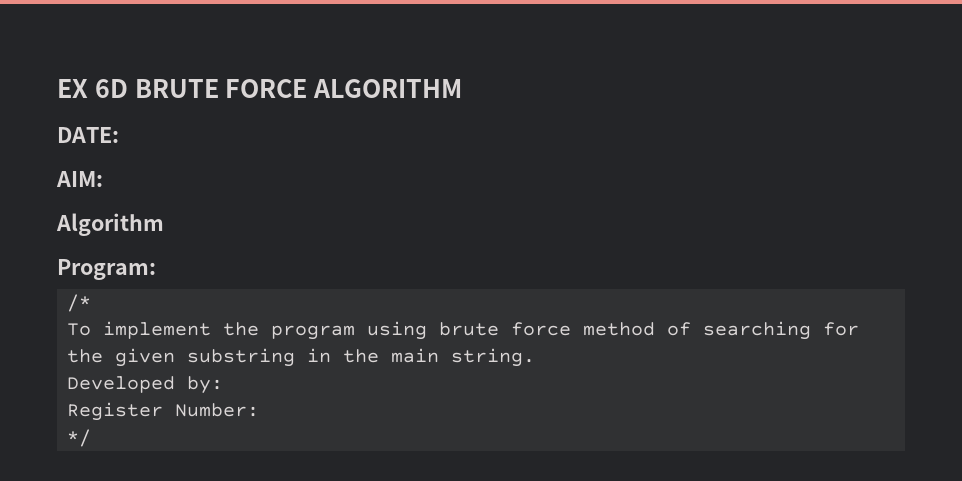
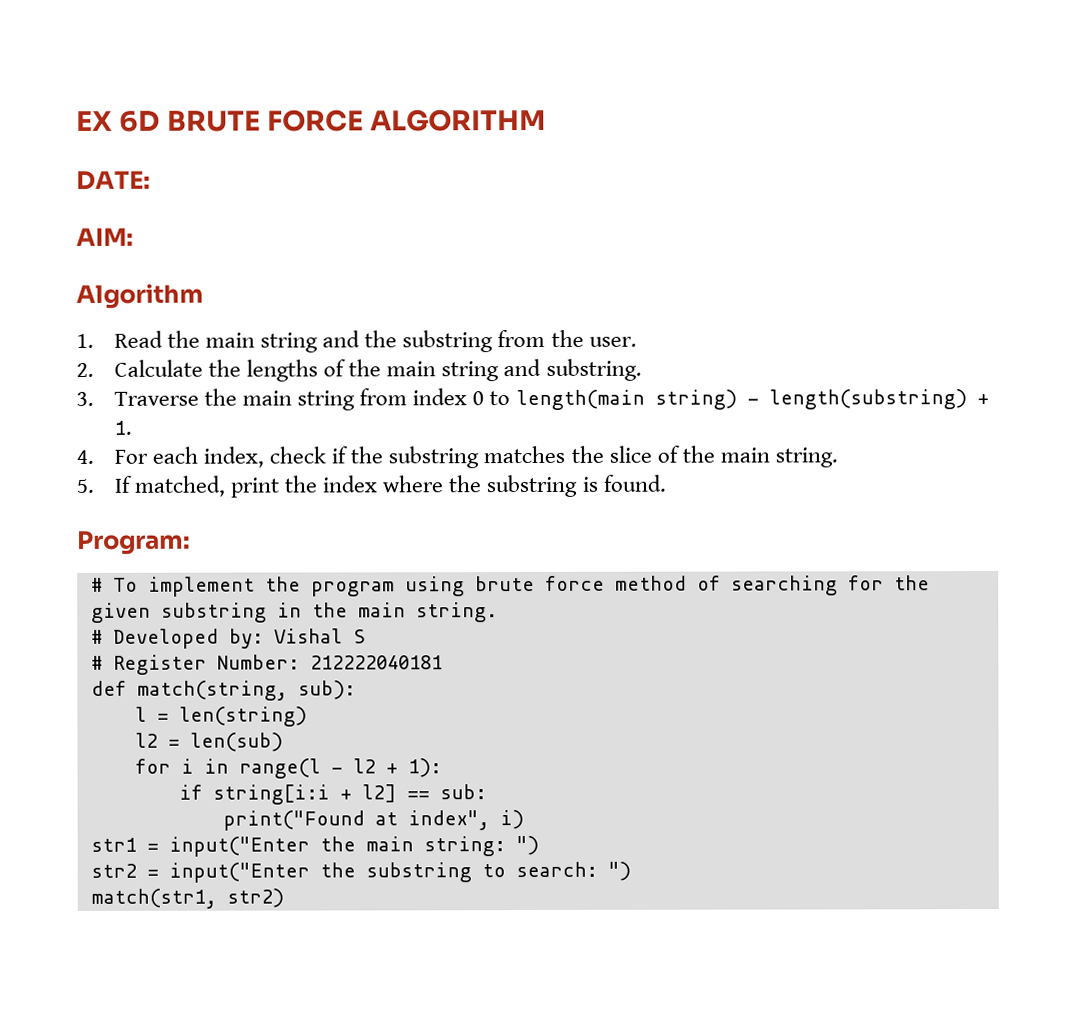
+ 1. Read the main string and the substring from the user.
+ 2. Calculate the lengths of the main string and substring.
+ 3. Traverse the main string from index 0 to length(main string) - length(substring) + 1.
+ 4. For each index, check if the substring matches the slice of the main string.
+ 5. If matched, print the index where the substring is found.
- /*
- To implement the program using brute force method of searching for the given substring in the main string.
+ # To implement the program using brute force method of searching for the given substring in the main string.
- Developed by:
- Register Number:
- */
+ # Developed by: Vishal S
+ # Register Number: 212222040181
+ def match(string, sub):
+ l = len(string)
+ l2 = len(sub)
+ for i in range(l - l2 + 1):
+ if string[i:i + l2] == sub:
+ print("Found at index", i)
+ str1 = input("Enter the main string: ")
+ str2 = input("Enter the substring to search: ")
+ match(str1, str2)

